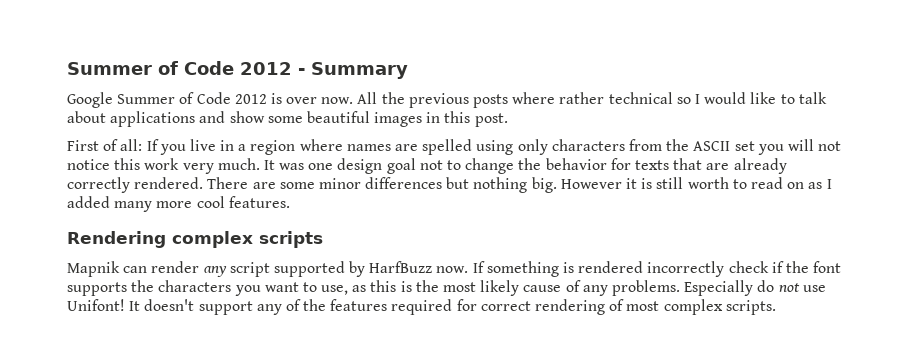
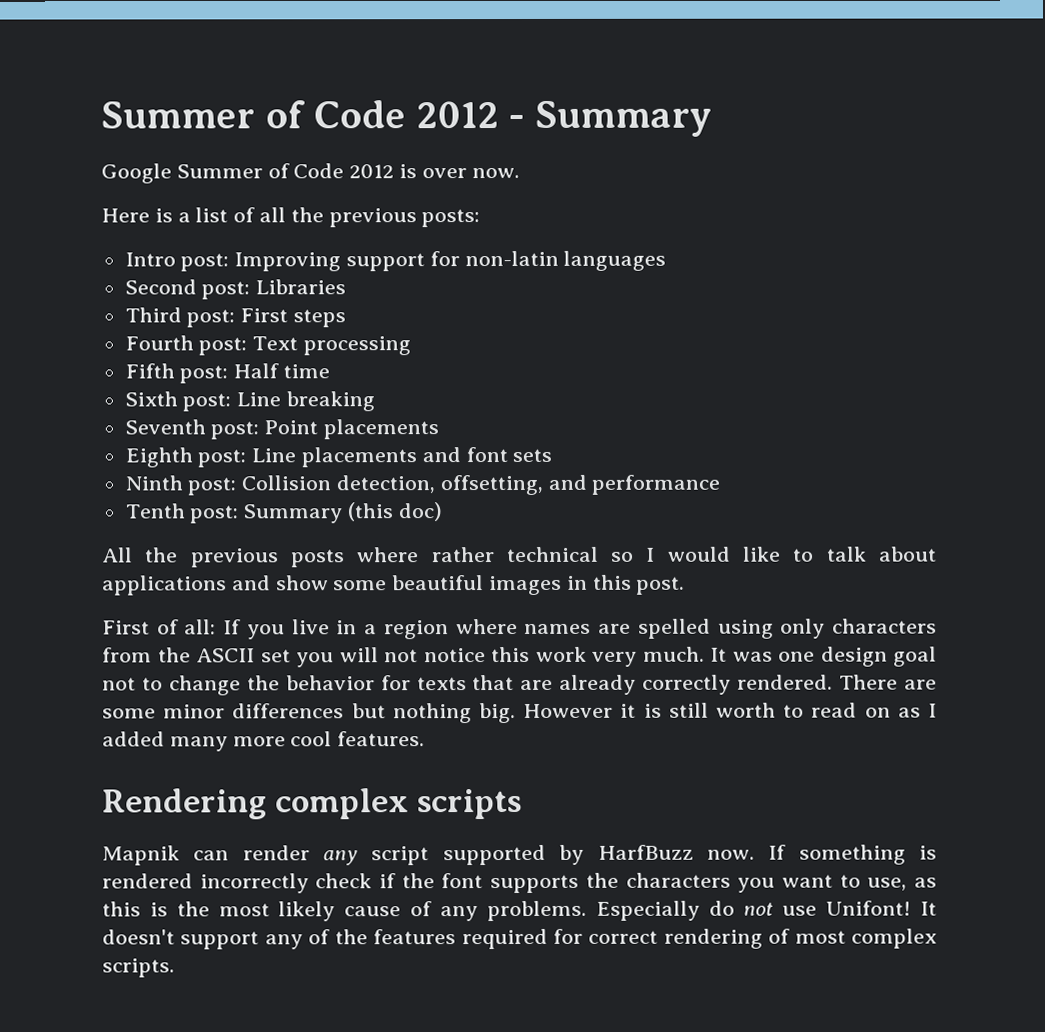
- Google Summer of Code 2012 is over now. All the previous posts where rather technical so I would like to talk about applications and show some beautiful images in this post.
+ Google Summer of Code 2012 is over now.
+ Here is a list of all the previous posts:
+ Intro post: Improving support for non-latin languages
+ Second post: Libraries
+ Third post: First steps
+ Fourth post: Text processing
+ Fifth post: Half time
+ Sixth post: Line breaking
+ Seventh post: Point placements
+ Eighth post: Line placements and font sets
+ Ninth post: Collision detection, offsetting, and performance
+ Tenth post: Summary (this doc)
+ All the previous posts where rather technical so I would like to talk about applications and show some beautiful images in this post.

